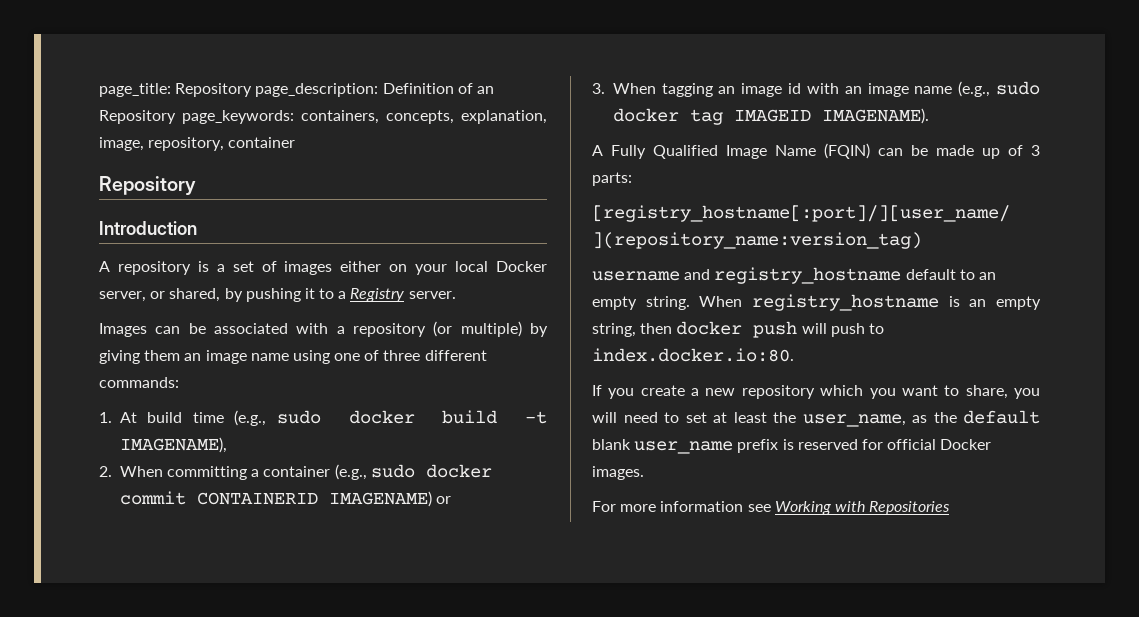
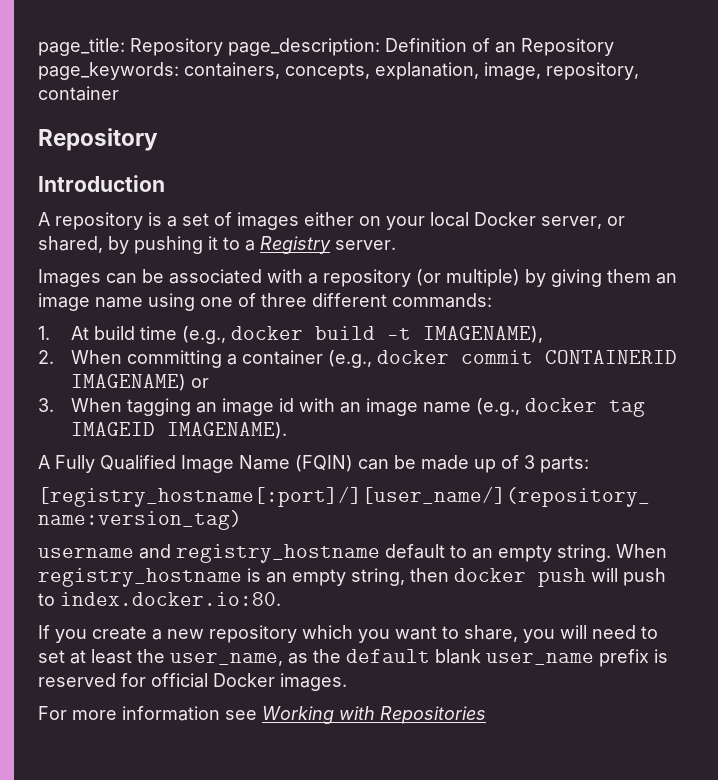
- 1. At build time (e.g., sudo docker build -t IMAGENAME),
+ 1. At build time (e.g., docker build -t IMAGENAME),
- 2. When committing a container (e.g., sudo docker commit CONTAINERID IMAGENAME) or
+ 2. When committing a container (e.g., docker commit CONTAINERID IMAGENAME) or
- 3. When tagging an image id with an image name (e.g., sudo docker tag IMAGEID IMAGENAME).
+ 3. When tagging an image id with an image name (e.g., docker tag IMAGEID IMAGENAME).

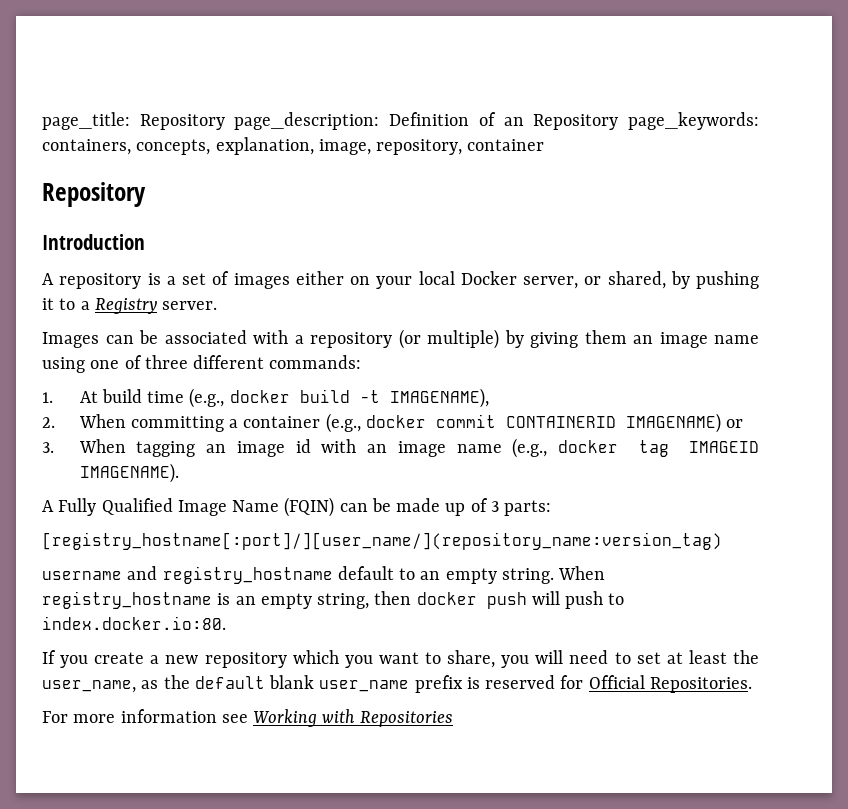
- If you create a new repository which you want to share, you will need to set at least the user_name, as the default blank user_name prefix is reserved for official Docker images.
+ If you create a new repository which you want to share, you will need to set at least the user_name, as the default blank user_name prefix is reserved for Official Repositories.

